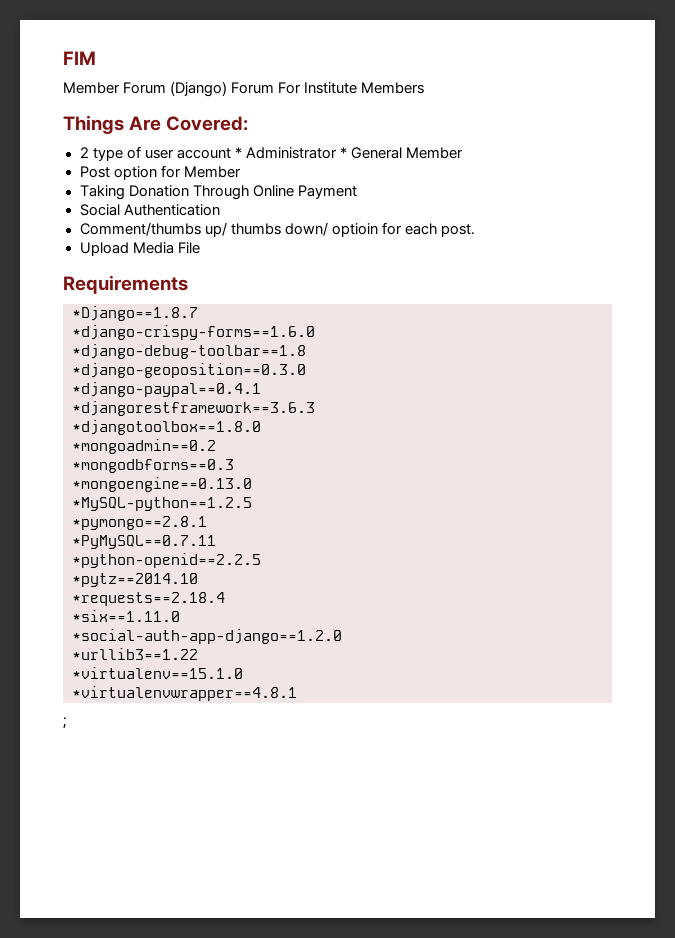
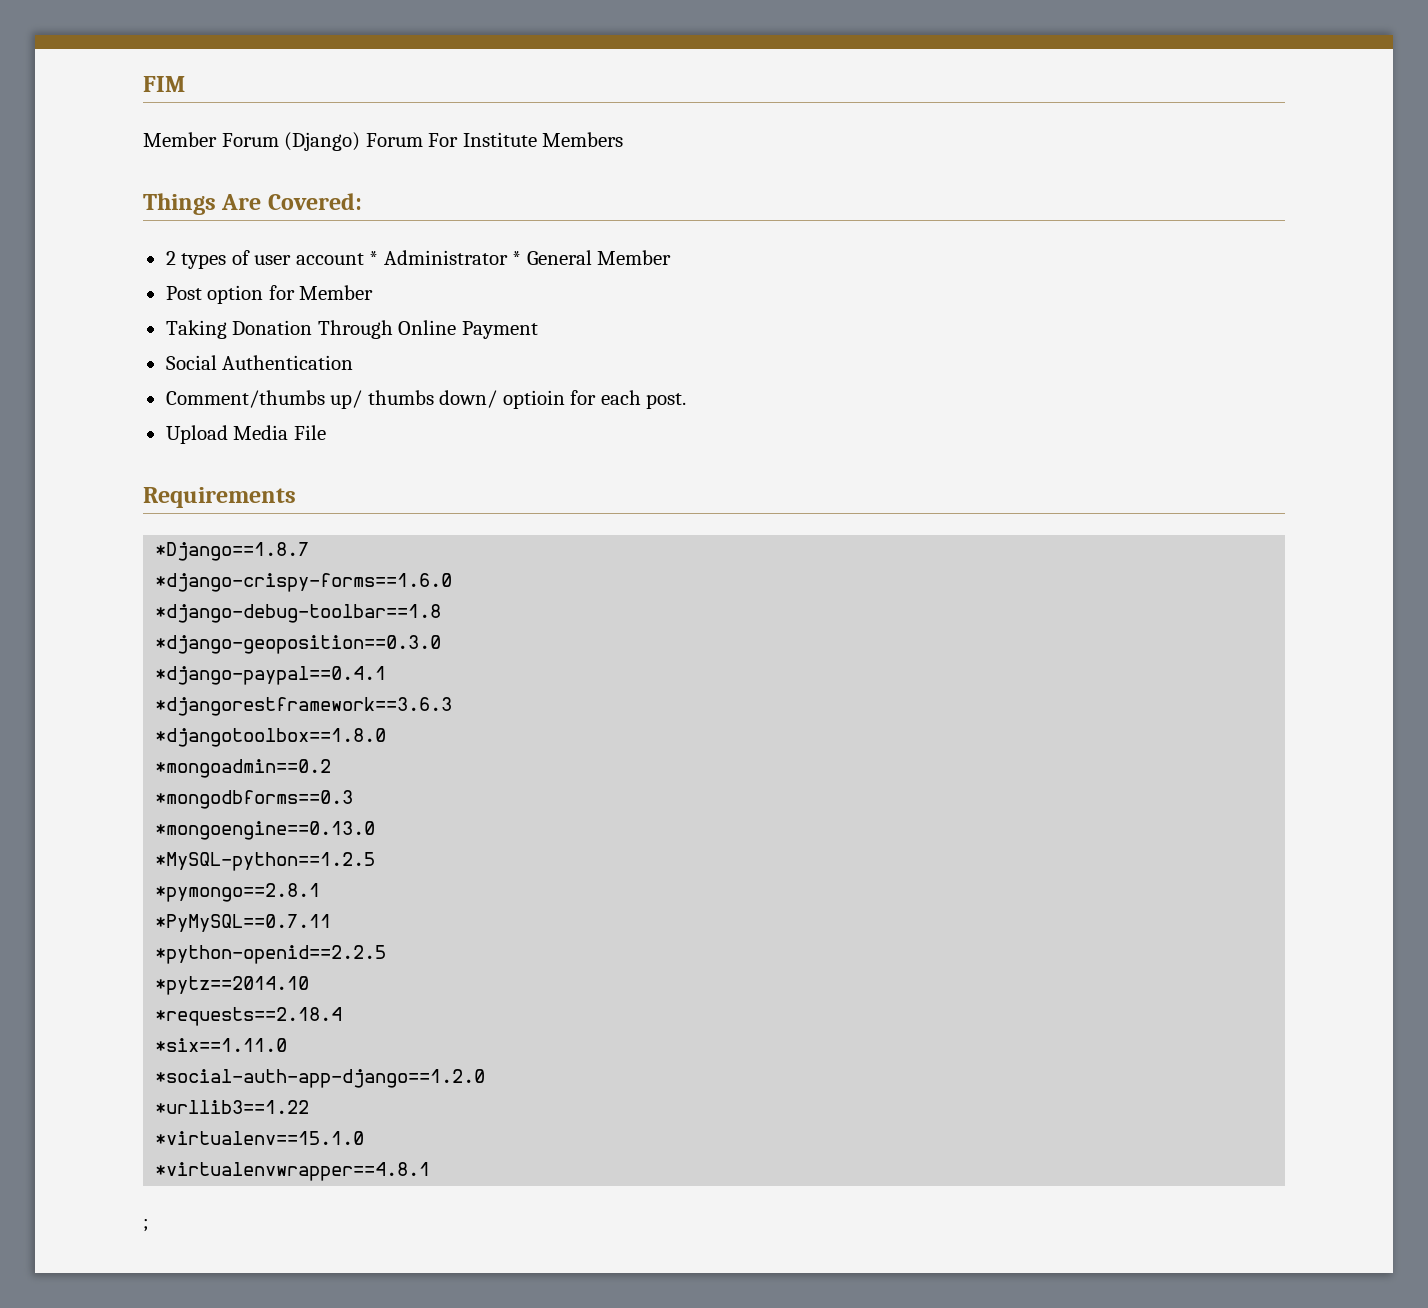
- 2 type of user account * Administrator * General Member
+ 2 types of user account * Administrator * General Member

